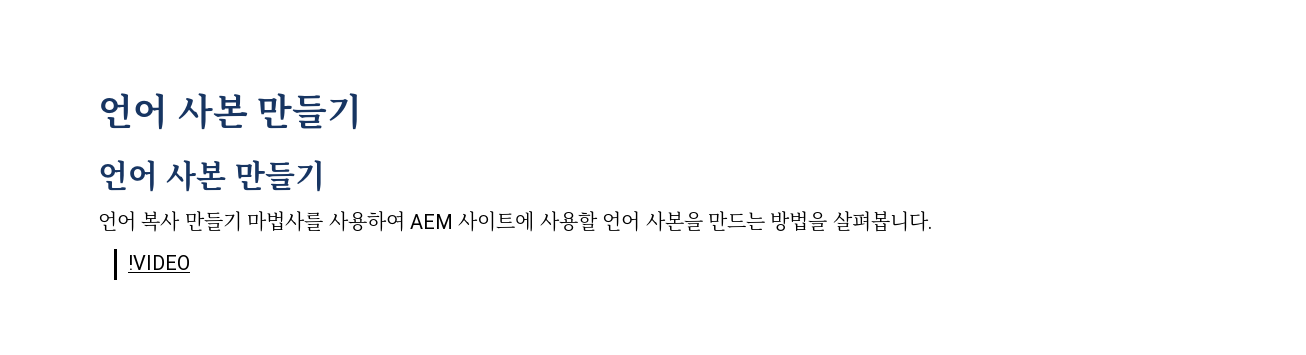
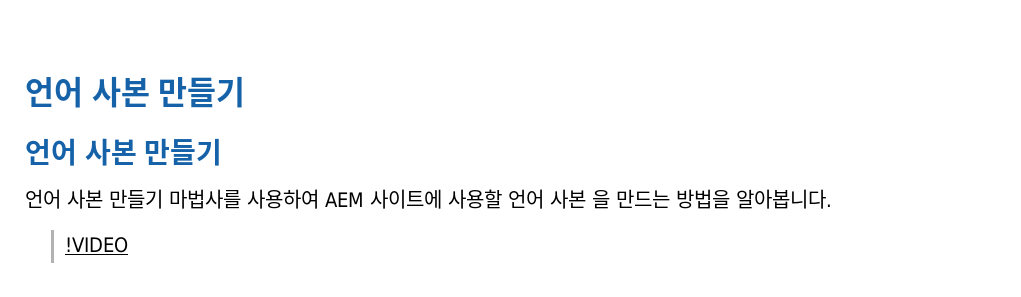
- 언어 복사 만들기 마법사를 사용하여 AEM 사이트에 사용할 언어 사본을 만드는 방법을 살펴봅니다.
+ 언어 사본 만들기 마법사를 사용하여 AEM 사이트에 사용할 언어 사본 을 만드는 방법을 알아봅니다.

